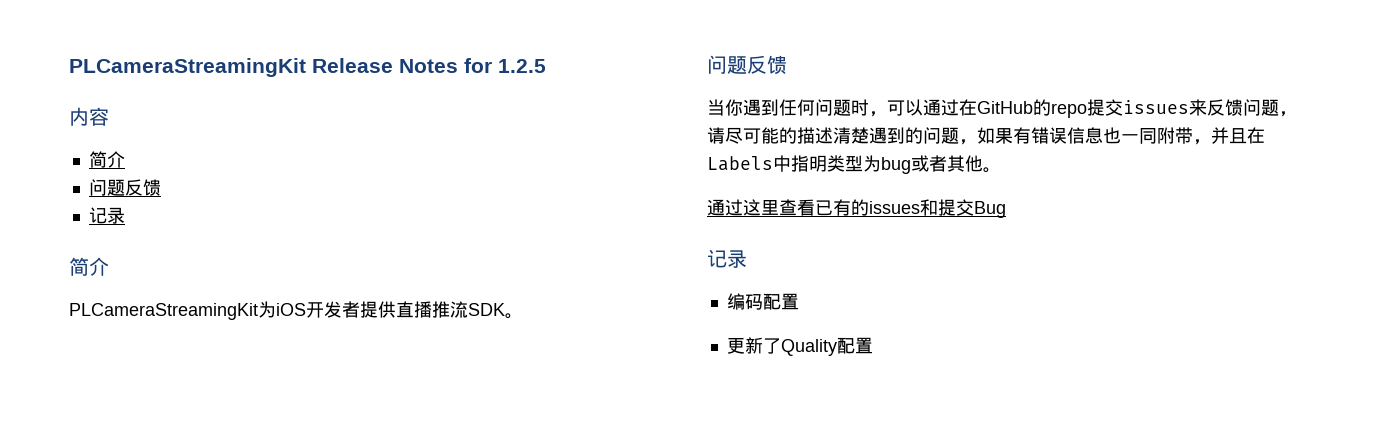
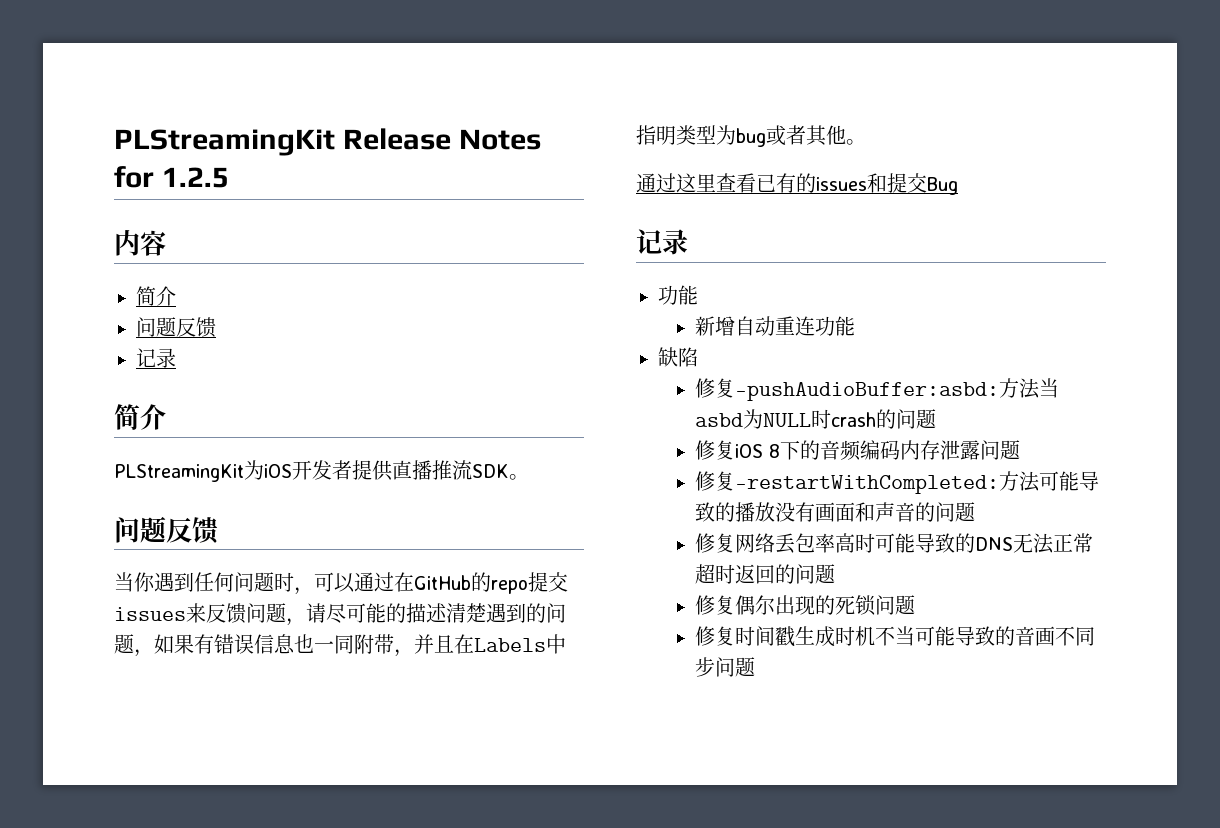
- PLCameraStreamingKit Release Notes for 1.2.5
+ PLStreamingKit Release Notes for 1.2.5
- PLCameraStreamingKit为iOS开发者提供直播推流SDK。
+ PLStreamingKit为iOS开发者提供直播推流SDK。
  通过这里查看已有的issues和提交Bug
  记录
- 编码配置
- 更新了Quality配置
+ 功能
+ 新增自动重连功能
+ 缺陷
+ 修复-pushAudioBuffer:asbd:方法当asbd为NULL时crash的问题
+ 修复iOS 8下的音频编码内存泄露问题
+ 修复-restartWithCompleted:方法可能导致的播放没有画面和声音的问题
+ 修复网络丢包率高时可能导致的DNS无法正常超时返回的问题
+ 修复偶尔出现的死锁问题
+ 修复时间戳生成时机不当可能导致的音画不同步问题

